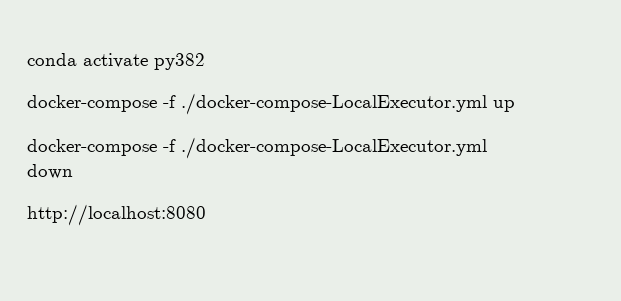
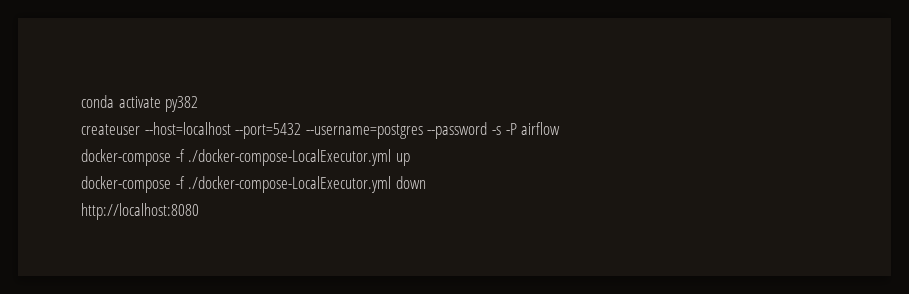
+ createuser --host=localhost --port=5432 --username=postgres --password -s -P airflow

